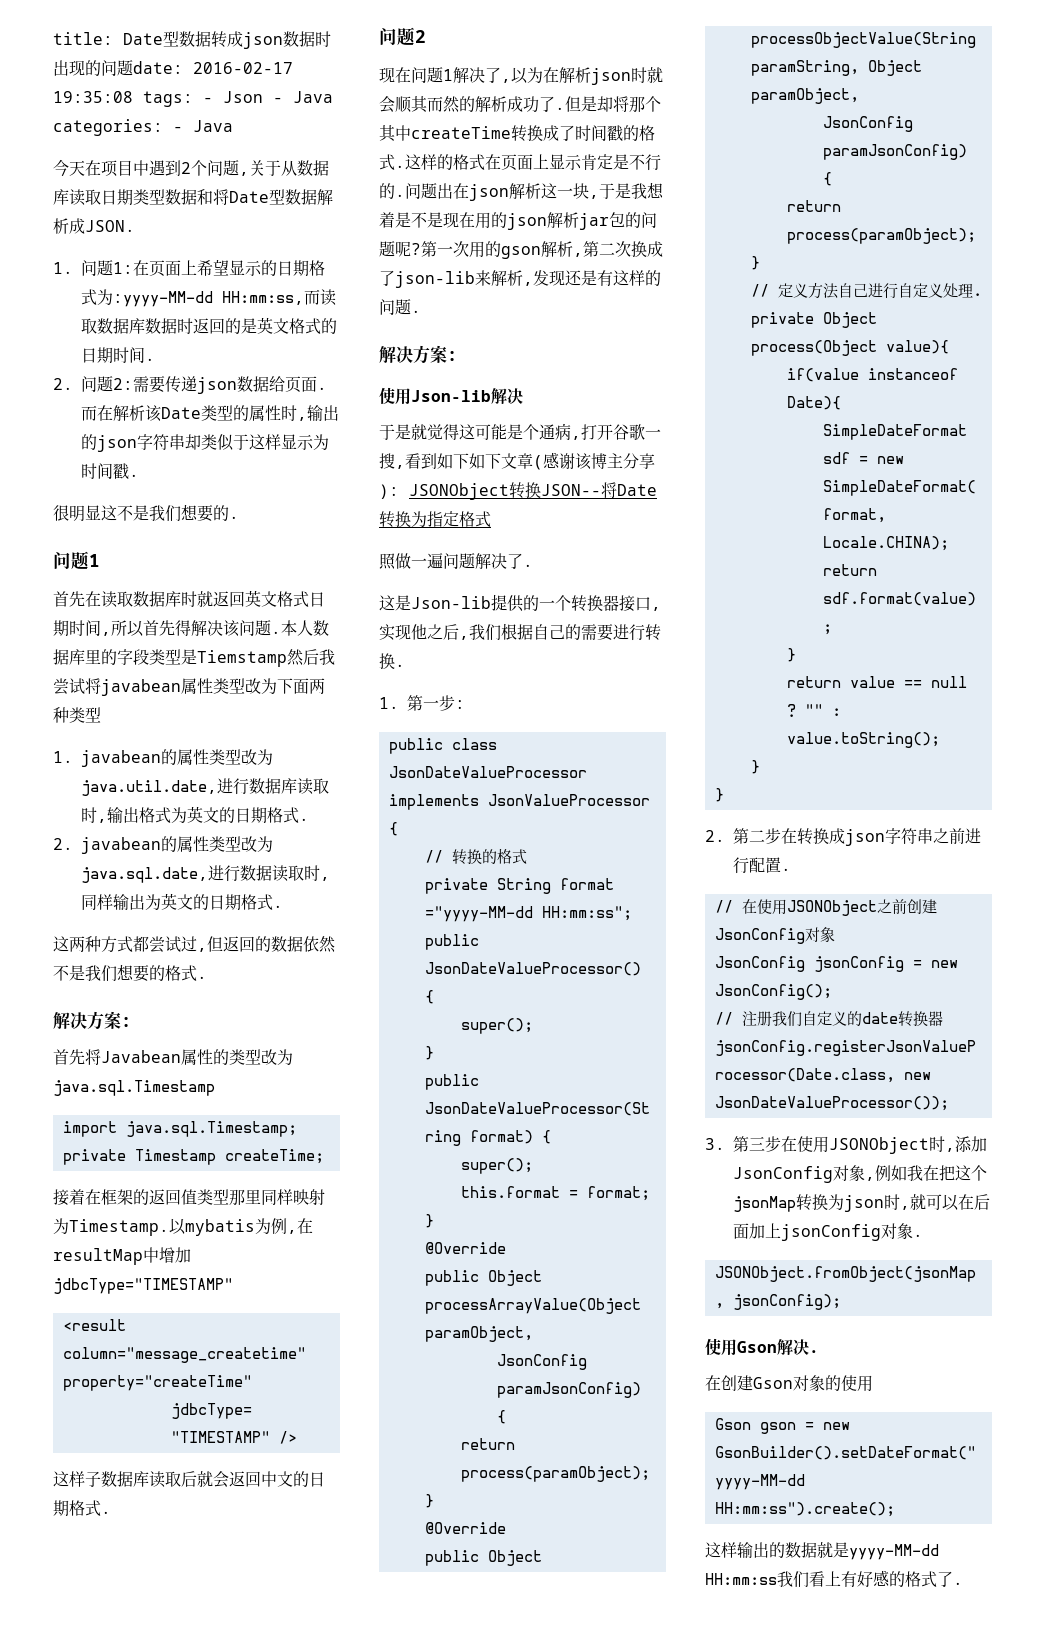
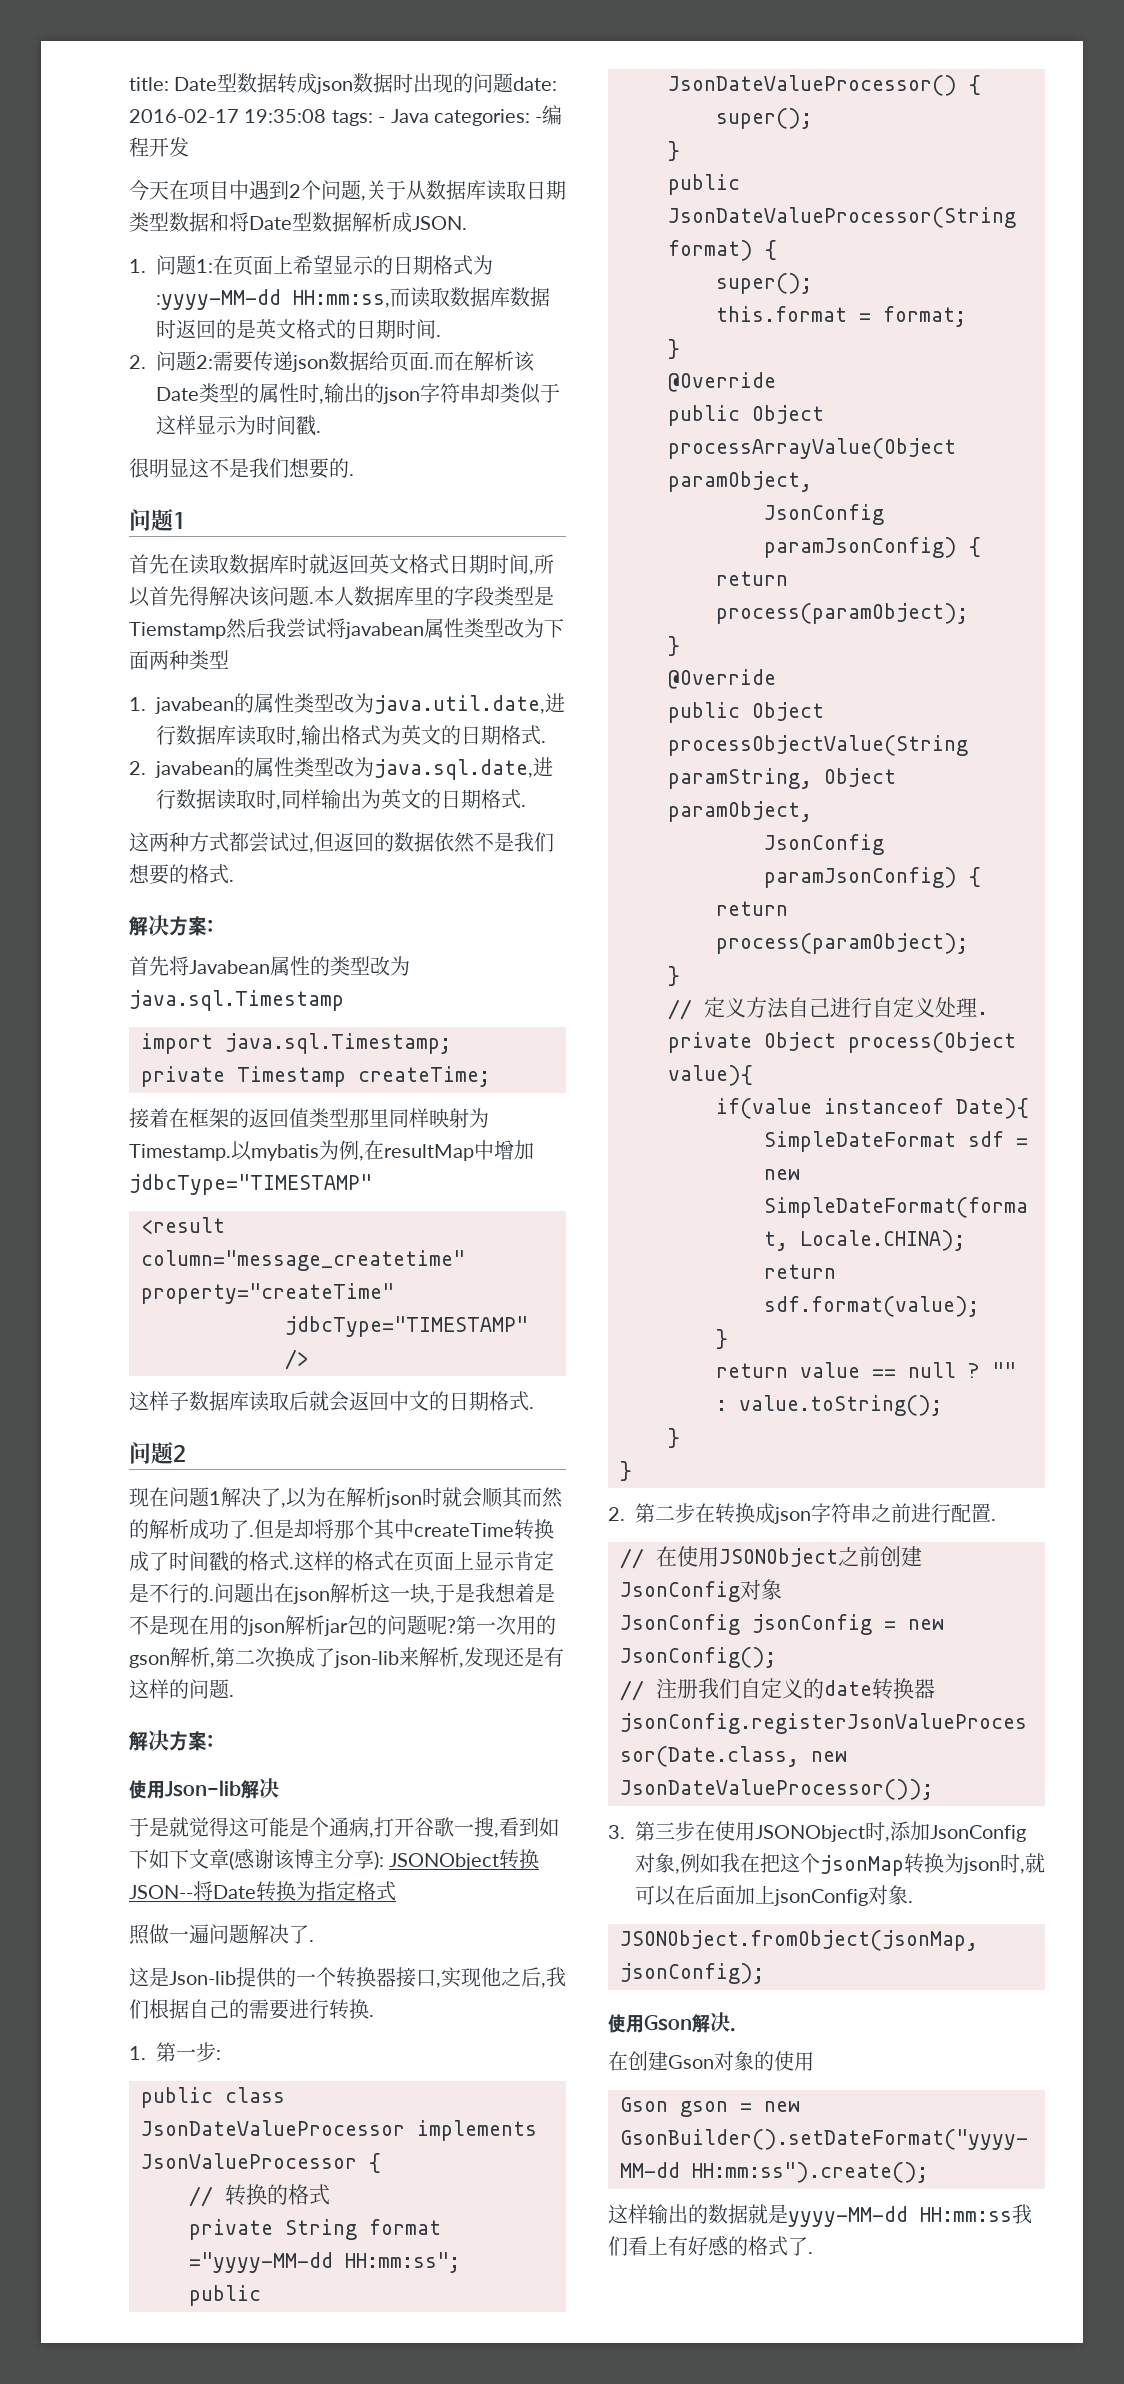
- title: Date型数据转成json数据时出现的问题date: 2016-02-17 19:35:08 tags: - Json - Java categories: - Java
+ title: Date型数据转成json数据时出现的问题date: 2016-02-17 19:35:08 tags: - Java categories: -编程开发

